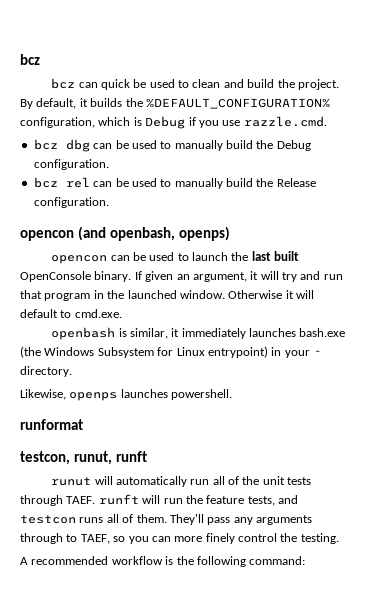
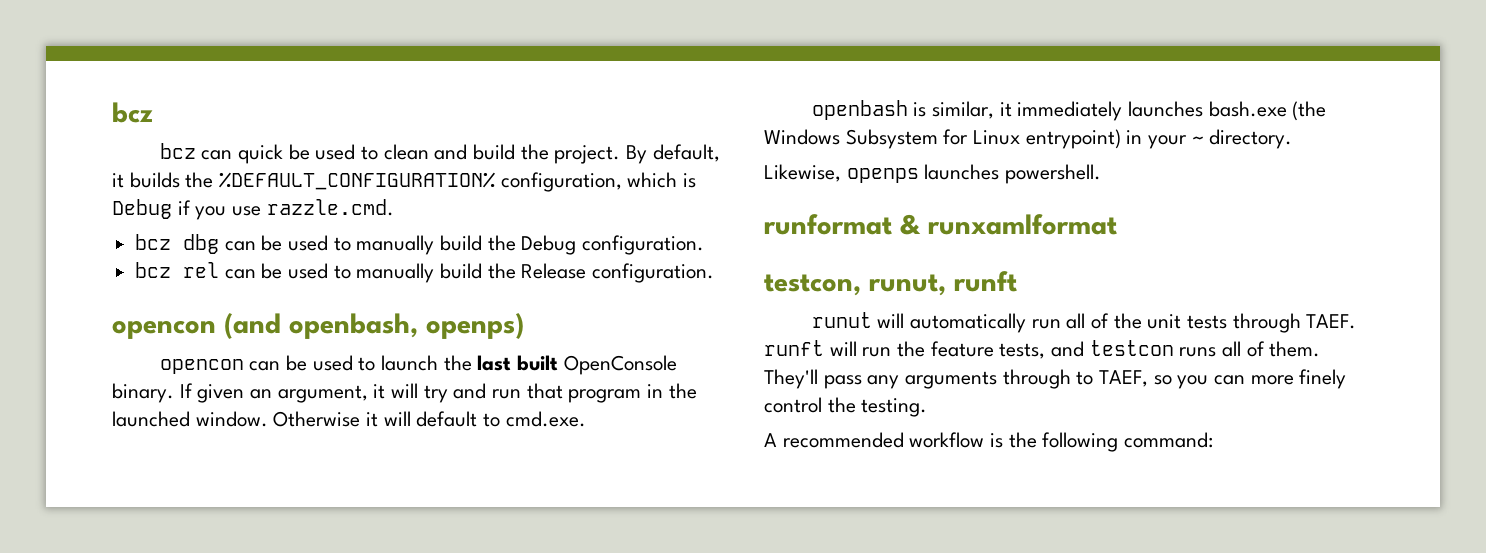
- runformat
+ runformat & runxamlformat

